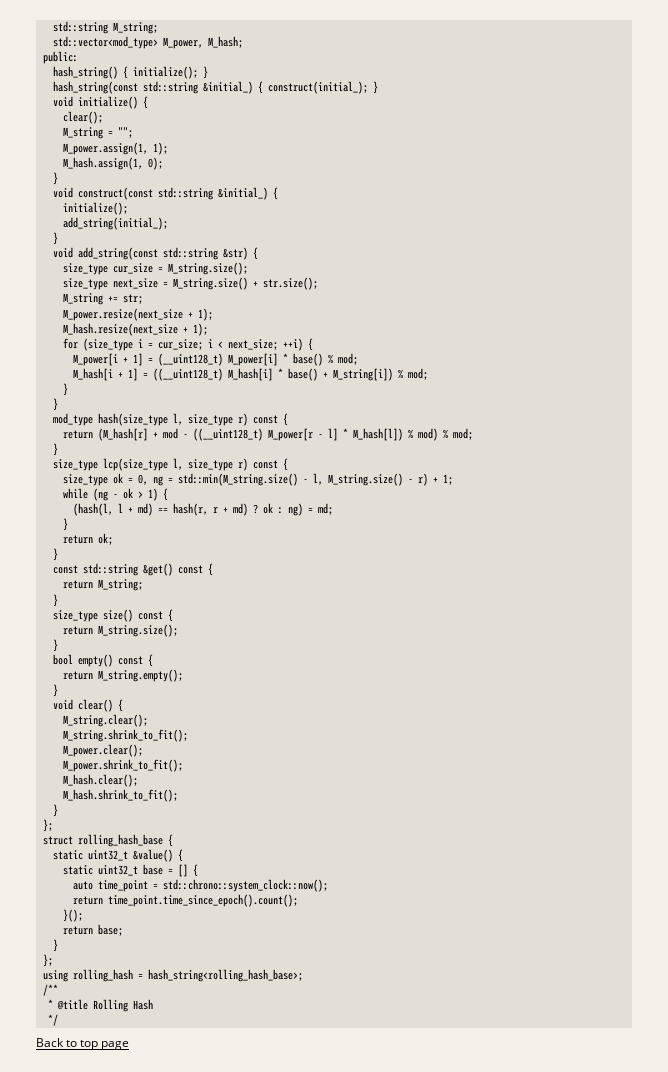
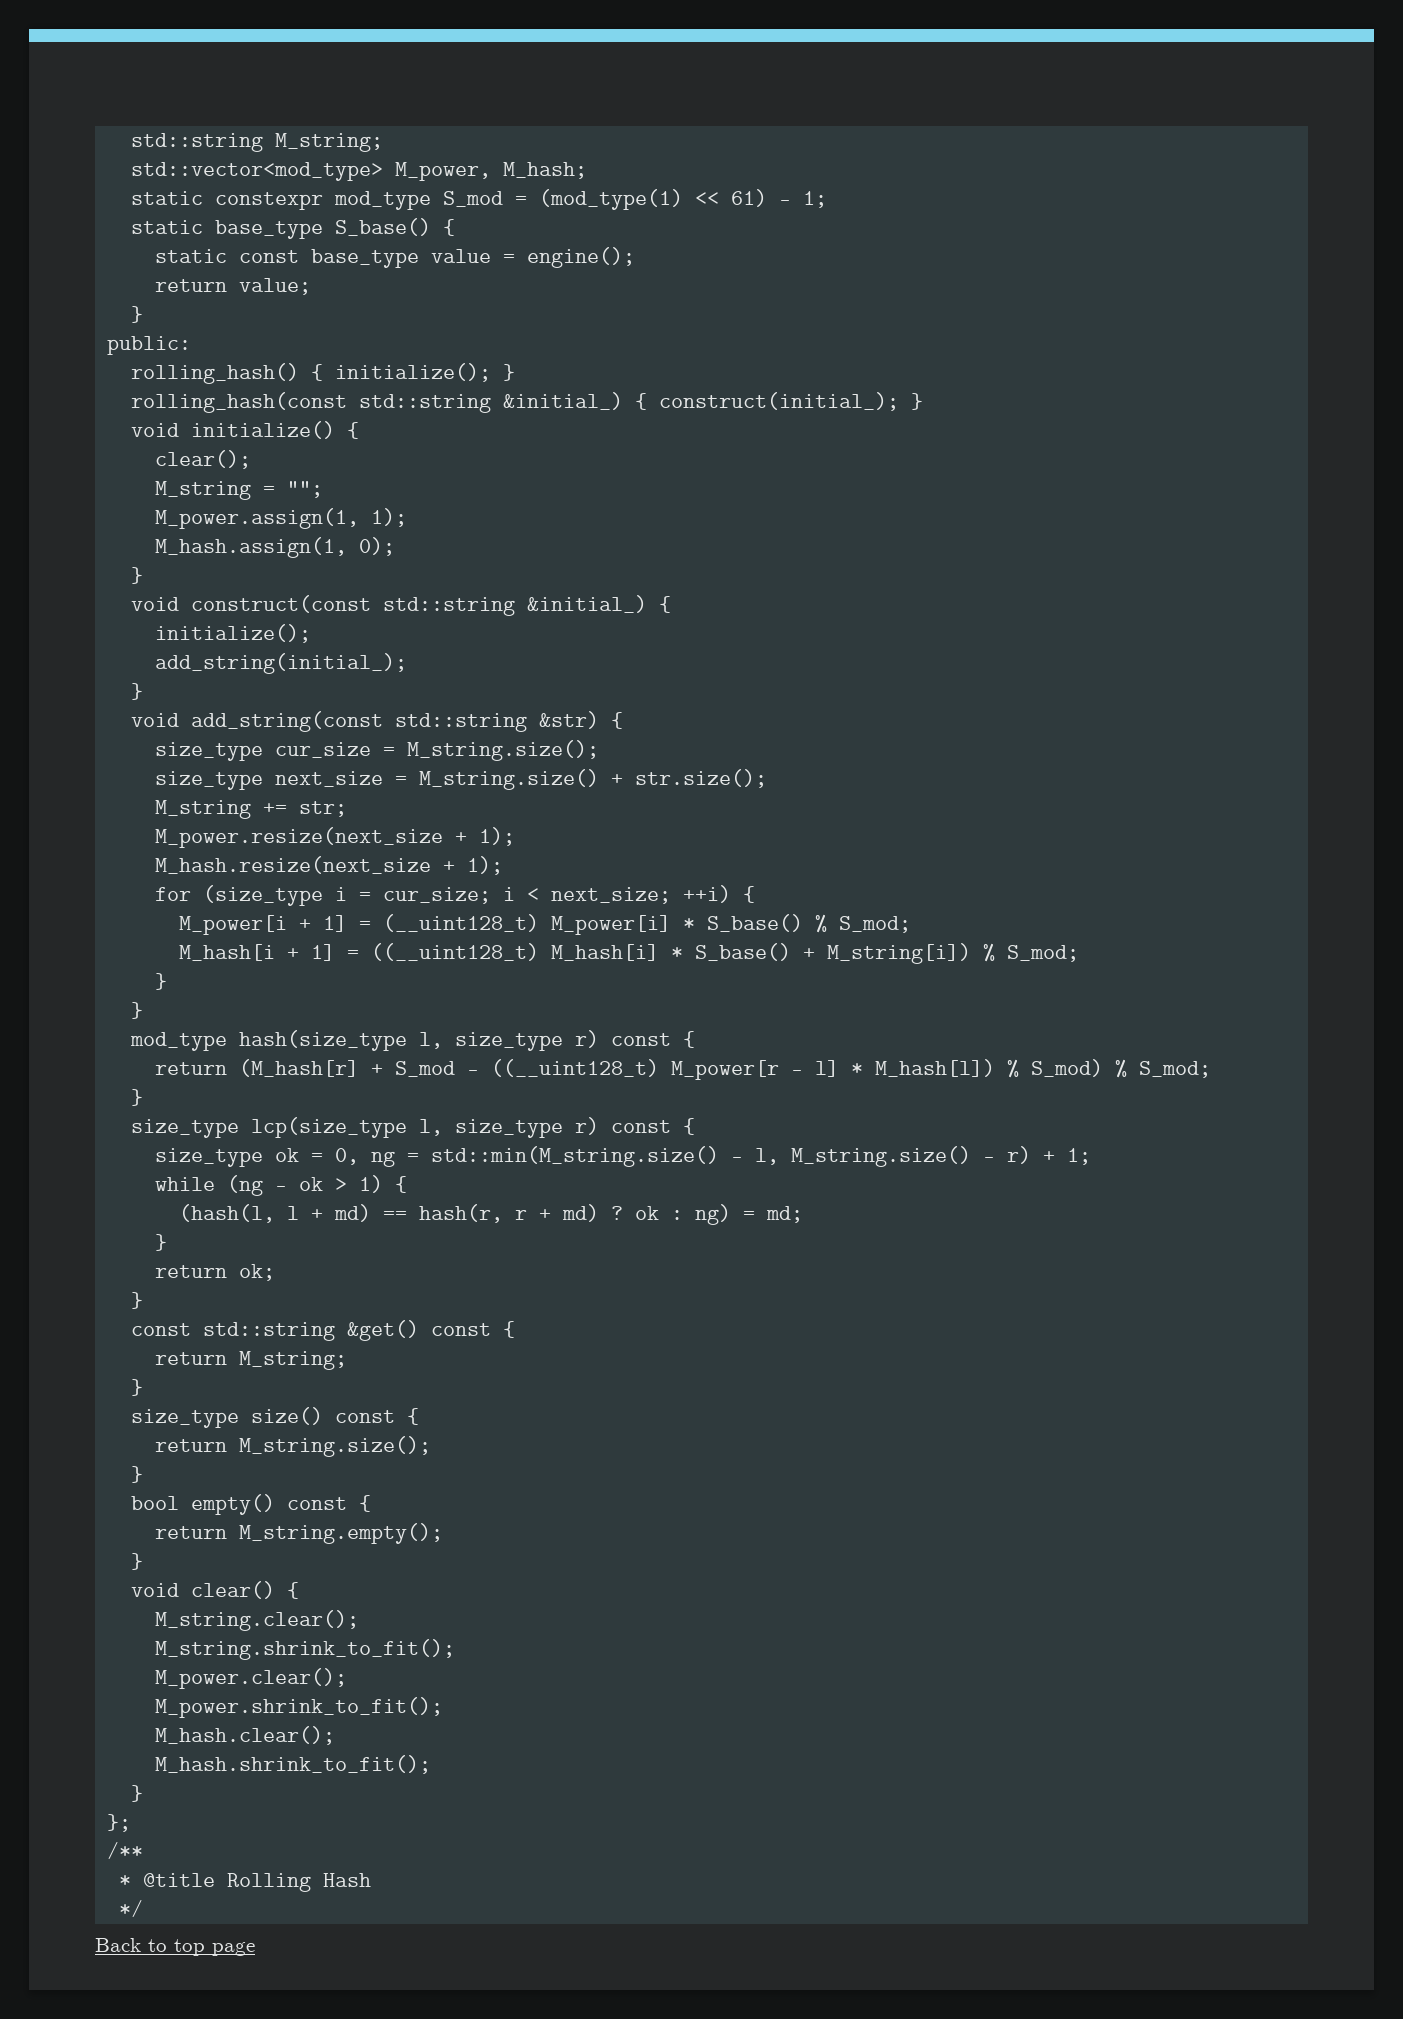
+ static constexpr mod_type S_mod = (mod_type(1) << 61) - 1;
+ static base_type S_base() {
+ static const base_type value = engine();
+ return value;
+ }
- hash_string() { initialize(); }
+ rolling_hash() { initialize(); }
- hash_string(const std::string &initial_) { construct(initial_); }
+ rolling_hash(const std::string &initial_) { construct(initial_); }
- M_power[i + 1] = (__uint128_t) M_power[i] * base() % mod;
+ M_power[i + 1] = (__uint128_t) M_power[i] * S_base() % S_mod;
- M_hash[i + 1] = ((__uint128_t) M_hash[i] * base() + M_string[i]) % mod;
+ M_hash[i + 1] = ((__uint128_t) M_hash[i] * S_base() + M_string[i]) % S_mod;
- return (M_hash[r] + mod - ((__uint128_t) M_power[r - l] * M_hash[l]) % mod) % mod;
+ return (M_hash[r] + S_mod - ((__uint128_t) M_power[r - l] * M_hash[l]) % S_mod) % S_mod;
- struct rolling_hash_base {
- static uint32_t &value() {
- static uint32_t base = [] {
- auto time_point = std::chrono::system_clock::now();
- return time_point.time_since_epoch().count();
- }();
- return base;
- }
- };
- using rolling_hash = hash_string<rolling_hash_base>;

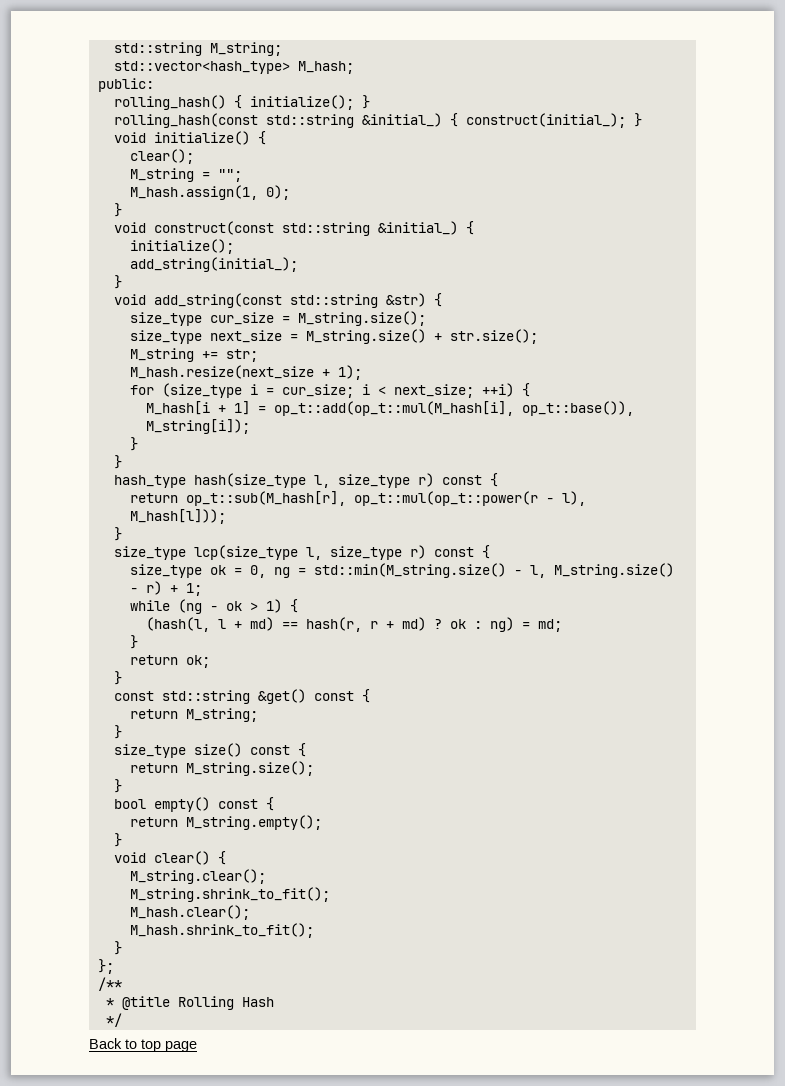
- std::vector<mod_type> M_power, M_hash;
+ std::vector<hash_type> M_hash;
- static constexpr mod_type S_mod = (mod_type(1) << 61) - 1;
- static base_type S_base() {
- static const base_type value = engine();
- return value;
- }
- M_power.assign(1, 1);
- M_power.resize(next_size + 1);
- M_power[i + 1] = (__uint128_t) M_power[i] * S_base() % S_mod;
- M_hash[i + 1] = ((__uint128_t) M_hash[i] * S_base() + M_string[i]) % S_mod;
+ M_hash[i + 1] = op_t::add(op_t::mul(M_hash[i], op_t::base()), M_string[i]);
- mod_type hash(size_type l, size_type r) const {
+ hash_type hash(size_type l, size_type r) const {
- return (M_hash[r] + S_mod - ((__uint128_t) M_power[r - l] * M_hash[l]) % S_mod) % S_mod;
+ return op_t::sub(M_hash[r], op_t::mul(op_t::power(r - l), M_hash[l]));
- M_power.clear();
- M_power.shrink_to_fit();

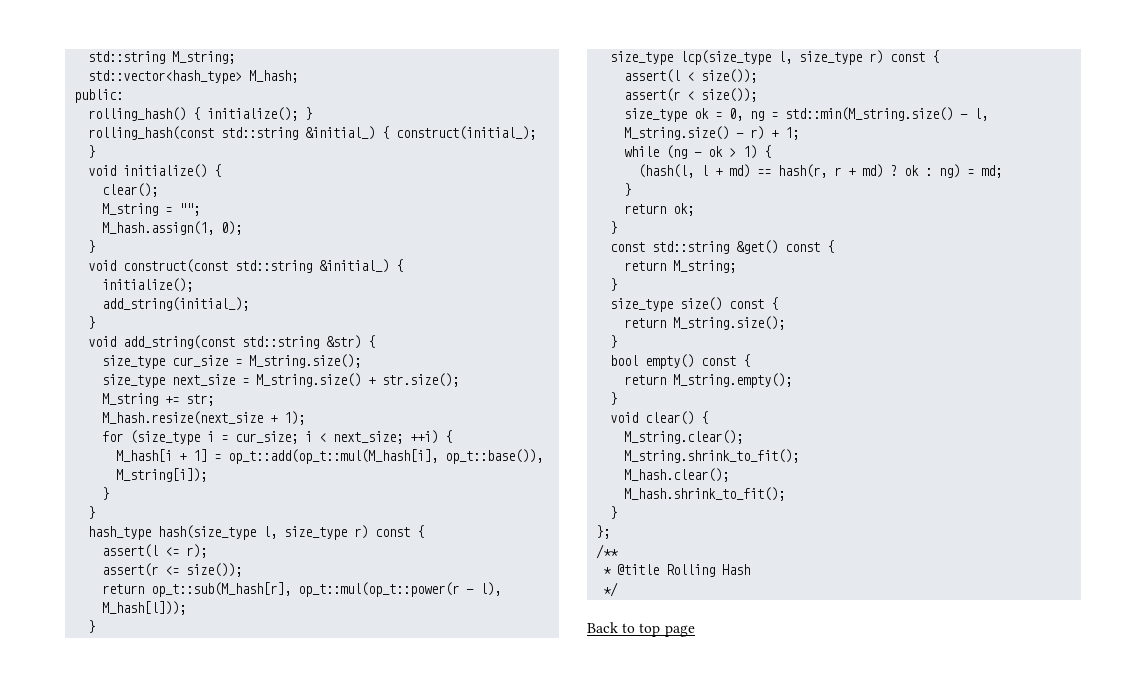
+ assert(l <= r);
+ assert(r <= size());
+ assert(l < size());
+ assert(r < size());

